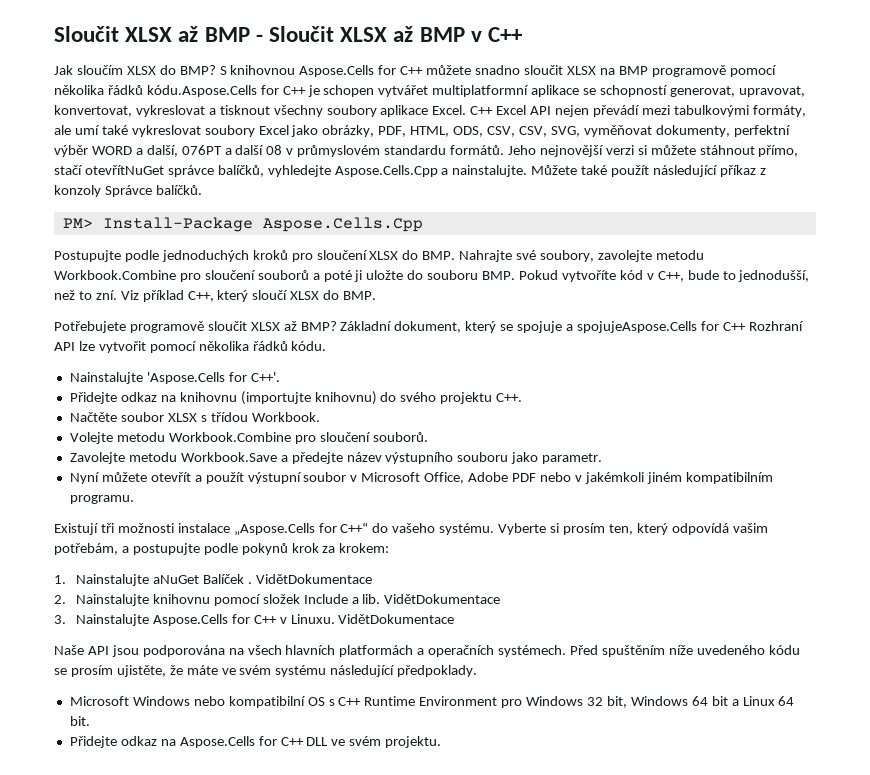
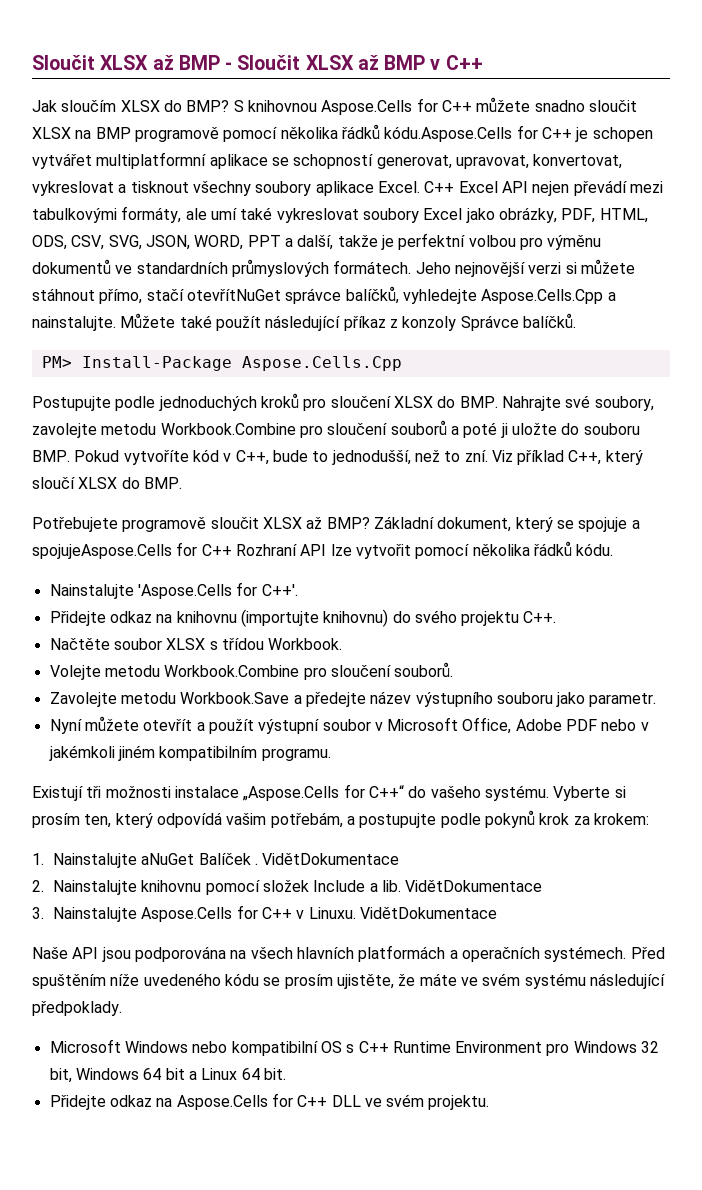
- C++ Excel API nejen převádí mezi tabulkovými formáty, ale umí také vykreslovat soubory Excel jako obrázky, PDF, HTML, ODS, CSV, CSV, SVG, vyměňovat dokumenty, perfektní výběr WORD a další, 076PT a další 08 v průmyslovém standardu formátů.
+ C++ Excel API nejen převádí mezi tabulkovými formáty, ale umí také vykreslovat soubory Excel jako obrázky, PDF, HTML, ODS, CSV, SVG, JSON, WORD, PPT a další, takže je perfektní volbou pro výměnu dokumentů ve standardních průmyslových formátech.

